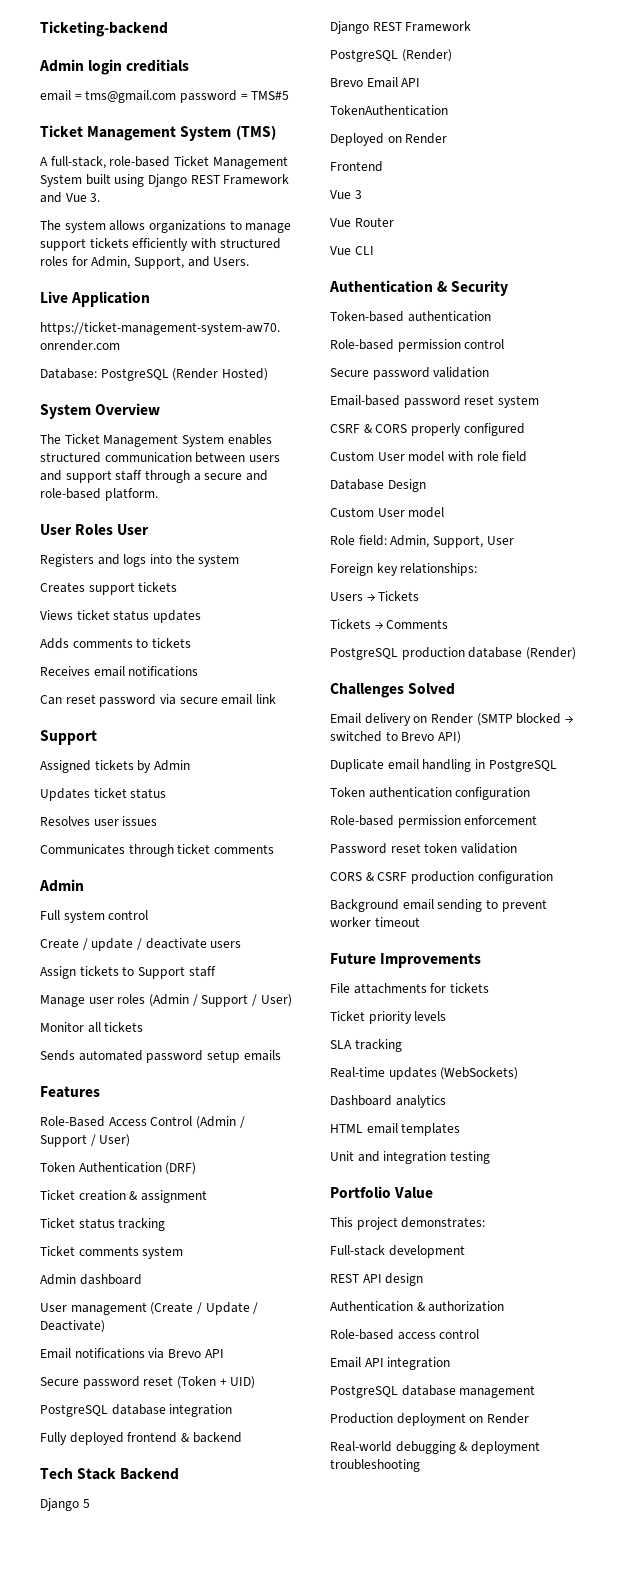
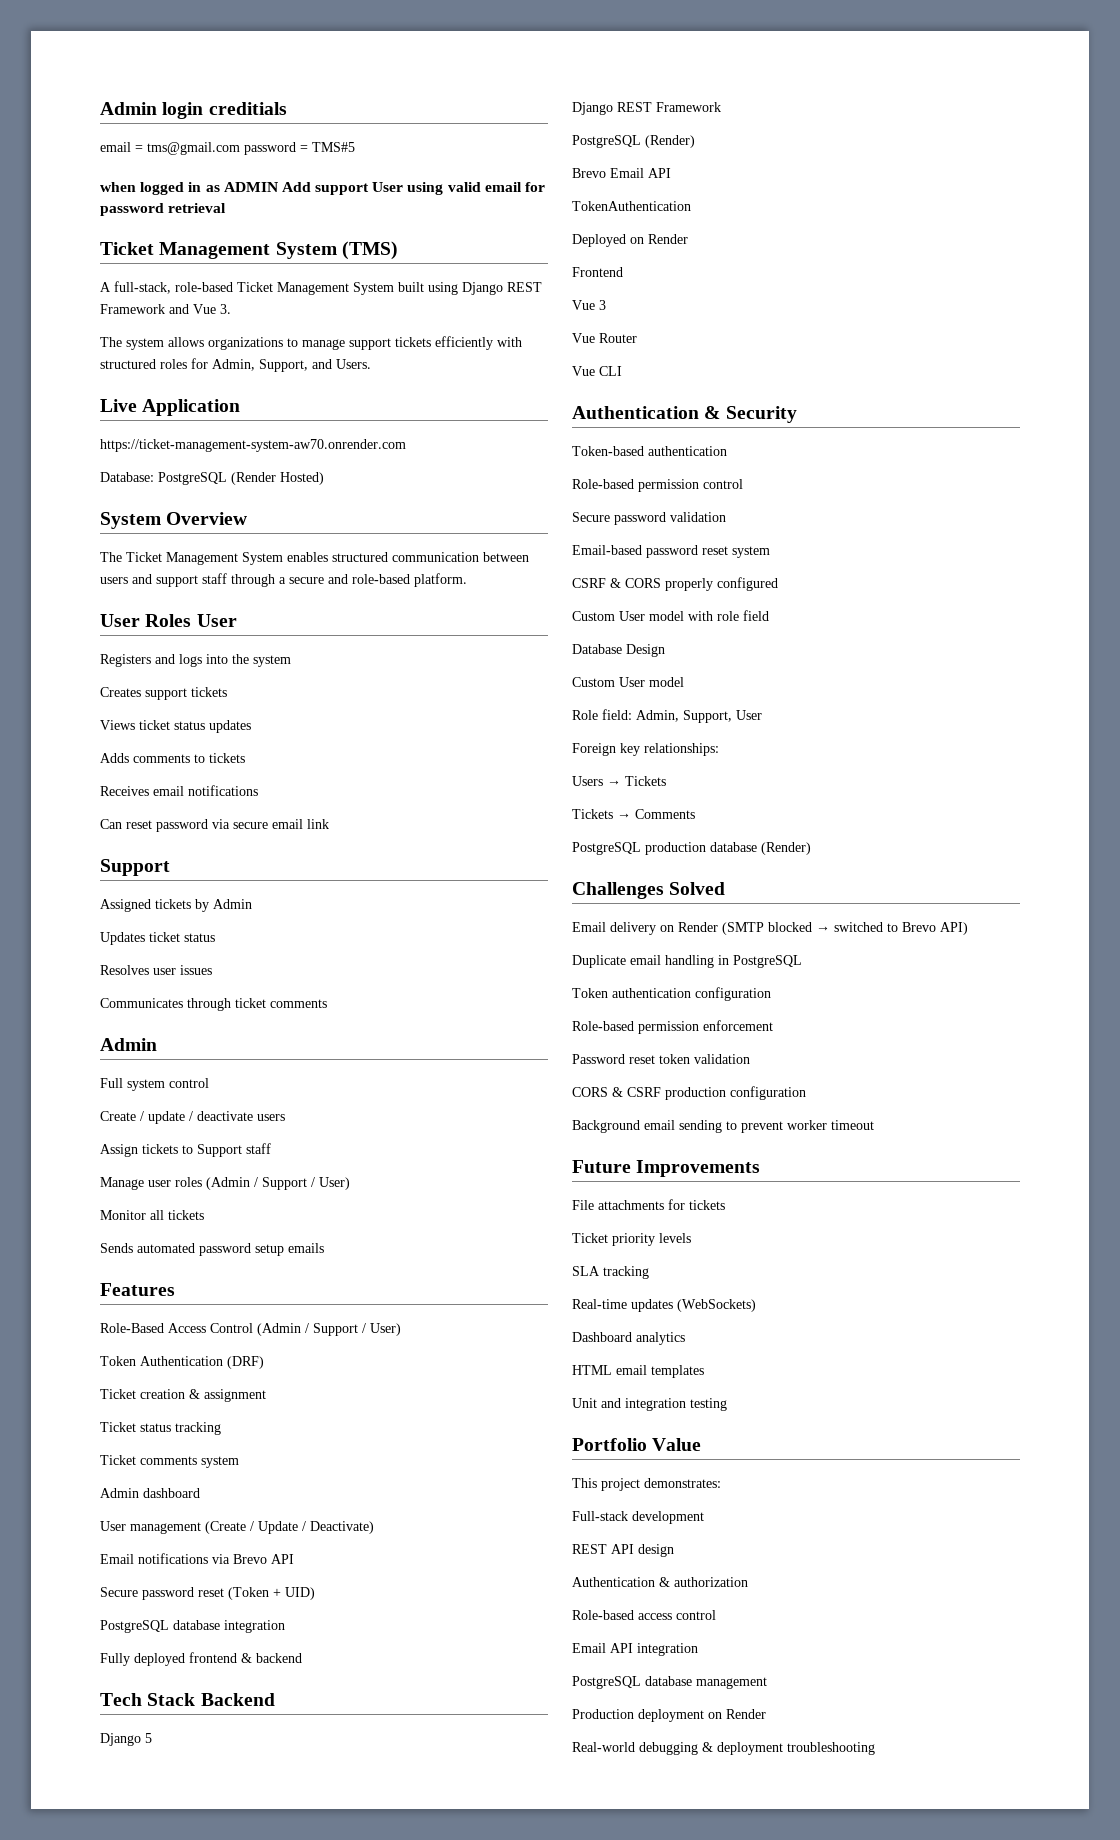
- Ticketing-backend
+ when logged in as ADMIN Add support User using valid email for password retrieval

